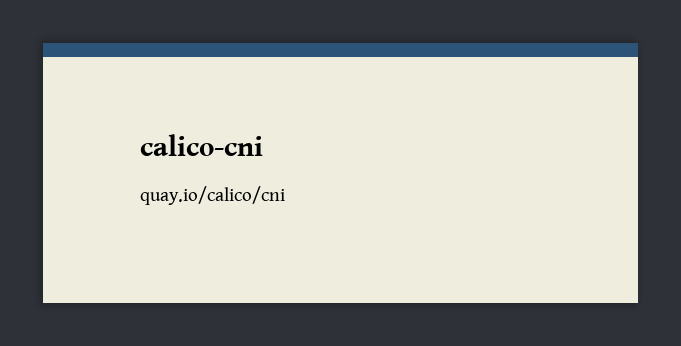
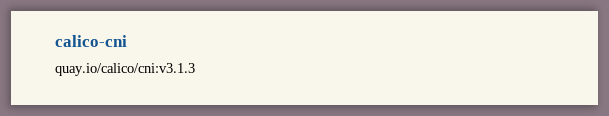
- quay.io/calico/cni
+ quay.io/calico/cni:v3.1.3

